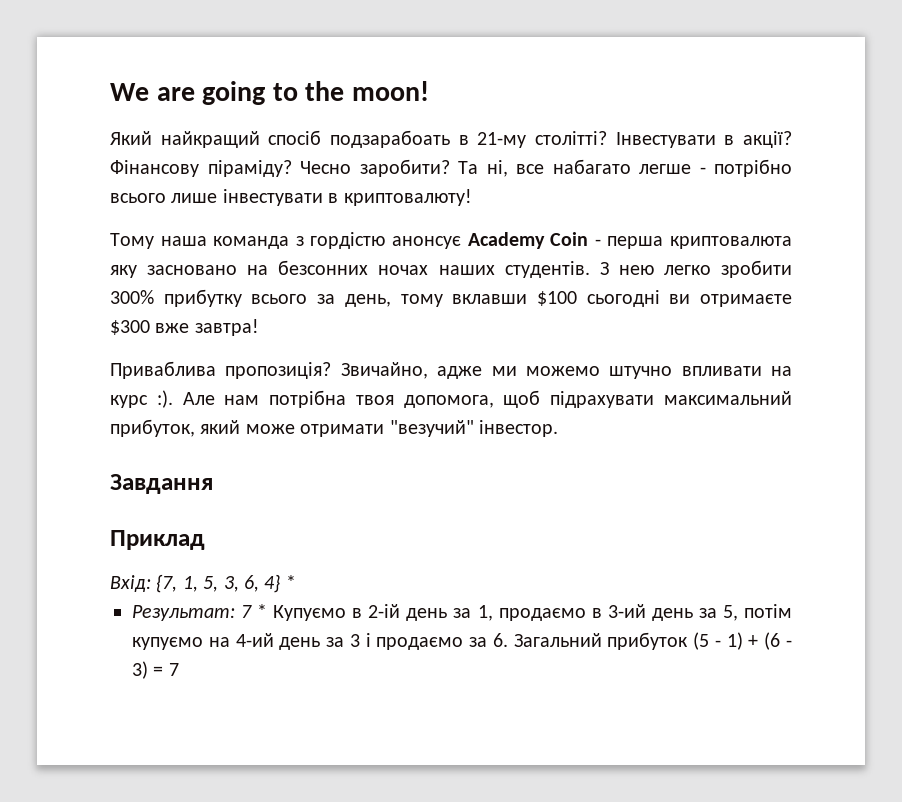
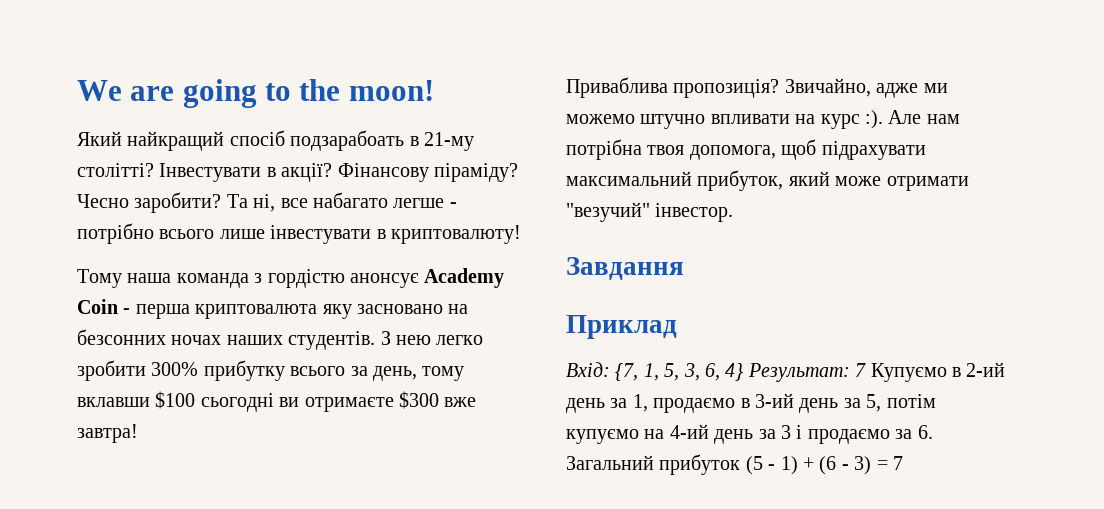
- Вхід: {7, 1, 5, 3, 6, 4} *
- Результат: 7 * Купуємо в 2-ій день за 1, продаємо в 3-ий день за 5, потім купуємо на 4-ий день за 3 і продаємо за 6. Загальний прибуток (5 - 1) + (6 - 3) = 7
+ Вхід: {7, 1, 5, 3, 6, 4} Результат: 7 Купуємо в 2-ий день за 1, продаємо в 3-ий день за 5, потім купуємо на 4-ий день за 3 і продаємо за 6. Загальний прибуток (5 - 1) + (6 - 3) = 7

